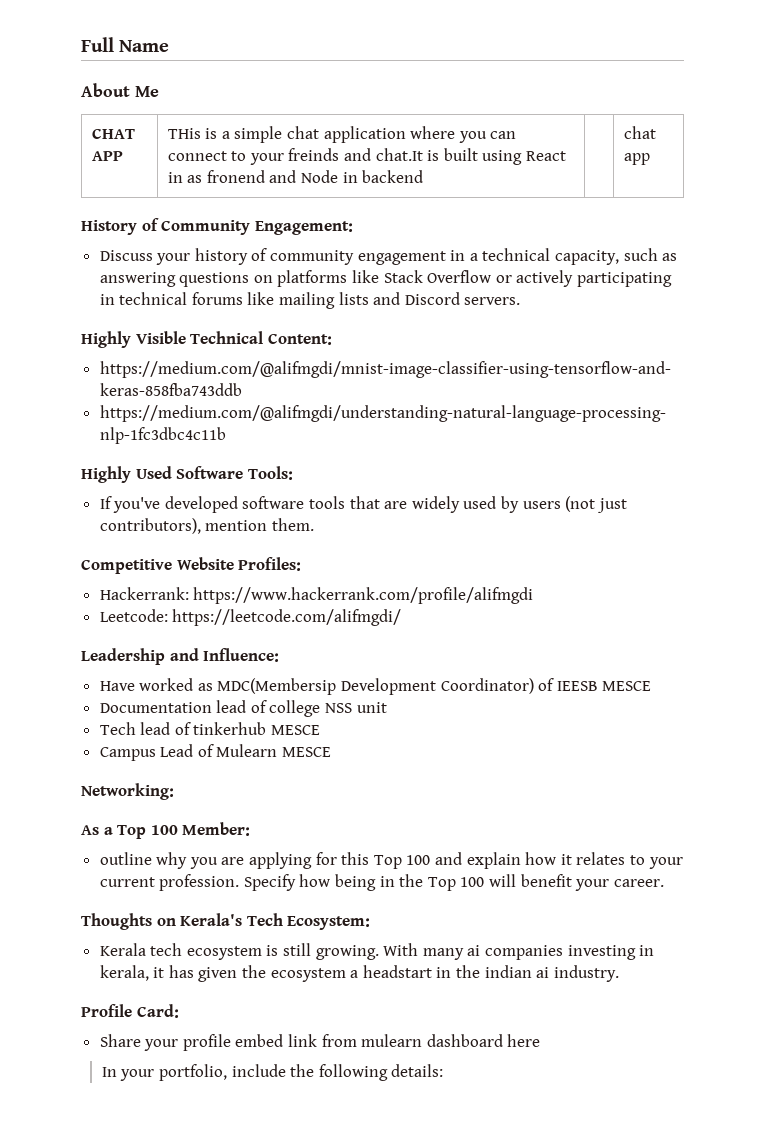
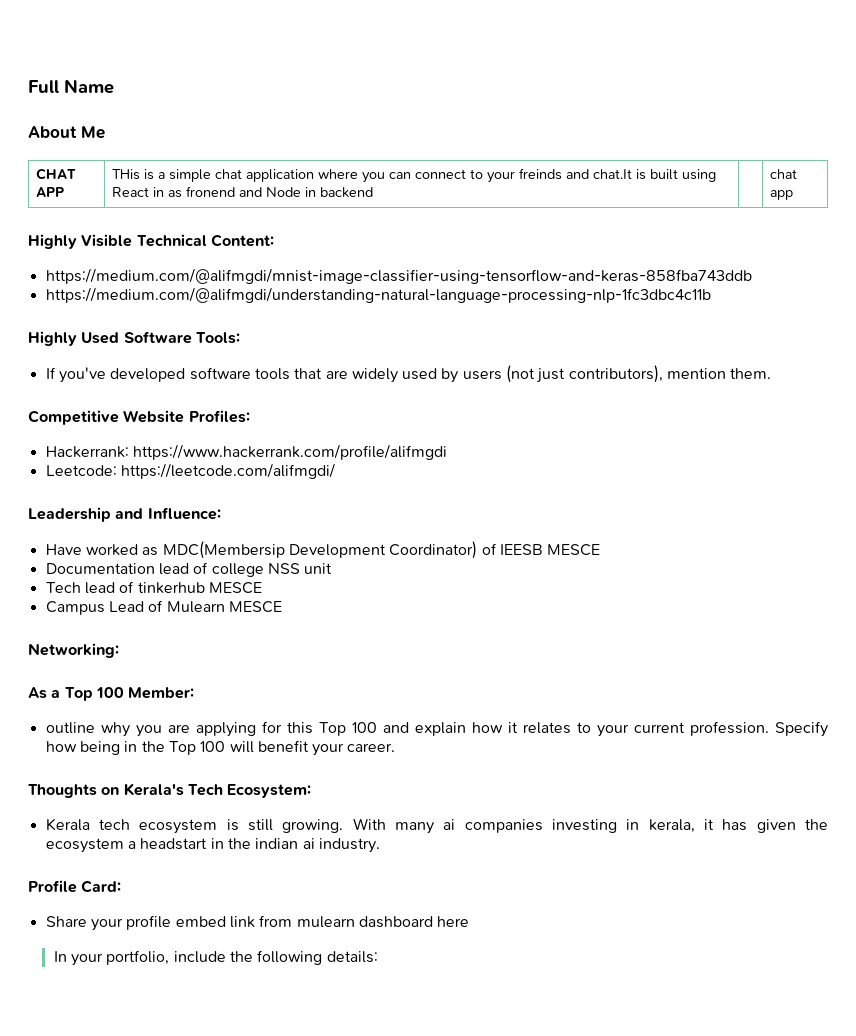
- History of Community Engagement:
- Discuss your history of community engagement in a technical capacity, such as answering questions on platforms like Stack Overflow or actively participating in technical forums like mailing lists and Discord servers.

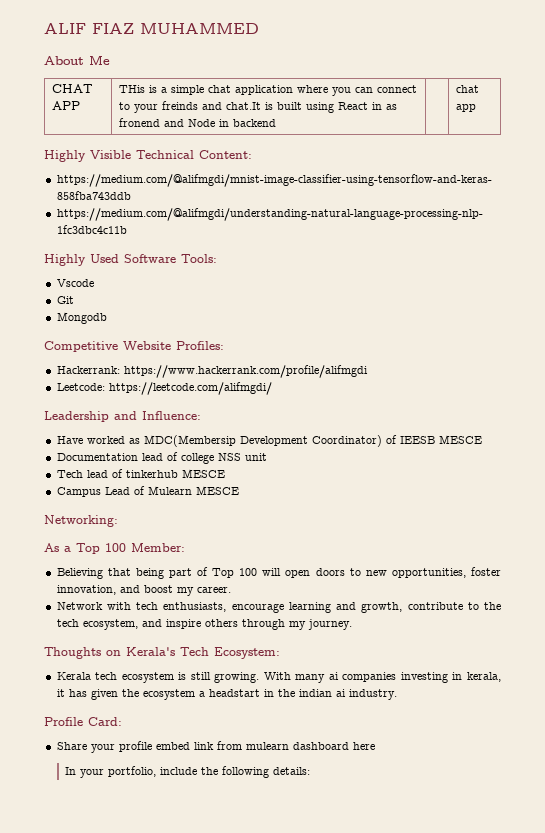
- Full Name
+ ALIF FIAZ MUHAMMED
- If you've developed software tools that are widely used by users (not just contributors), mention them.
+ Vscode
+ Git
+ Mongodb
- outline why you are applying for this Top 100 and explain how it relates to your current profession. Specify how being in the Top 100 will benefit your career.
+ Believing that being part of Top 100 will open doors to new opportunities, foster innovation, and boost my career.
+ Network with tech enthusiasts, encourage learning and growth, contribute to the tech ecosystem, and inspire others through my journey.

